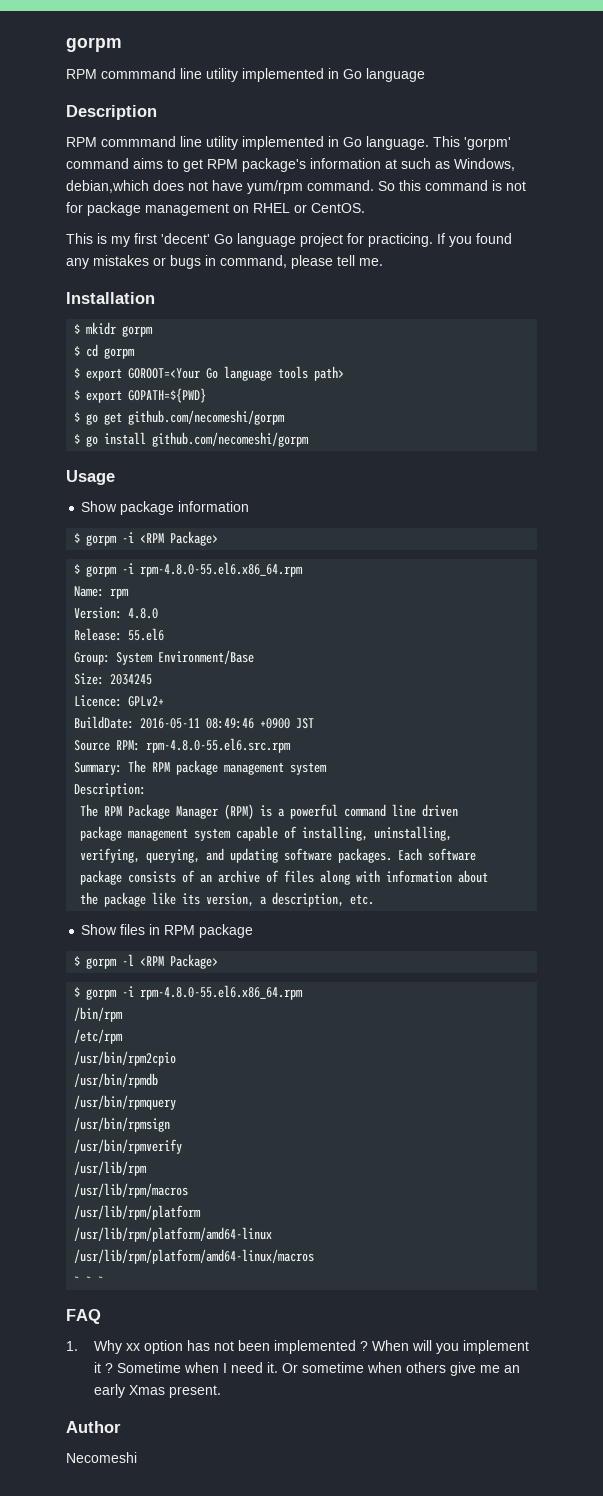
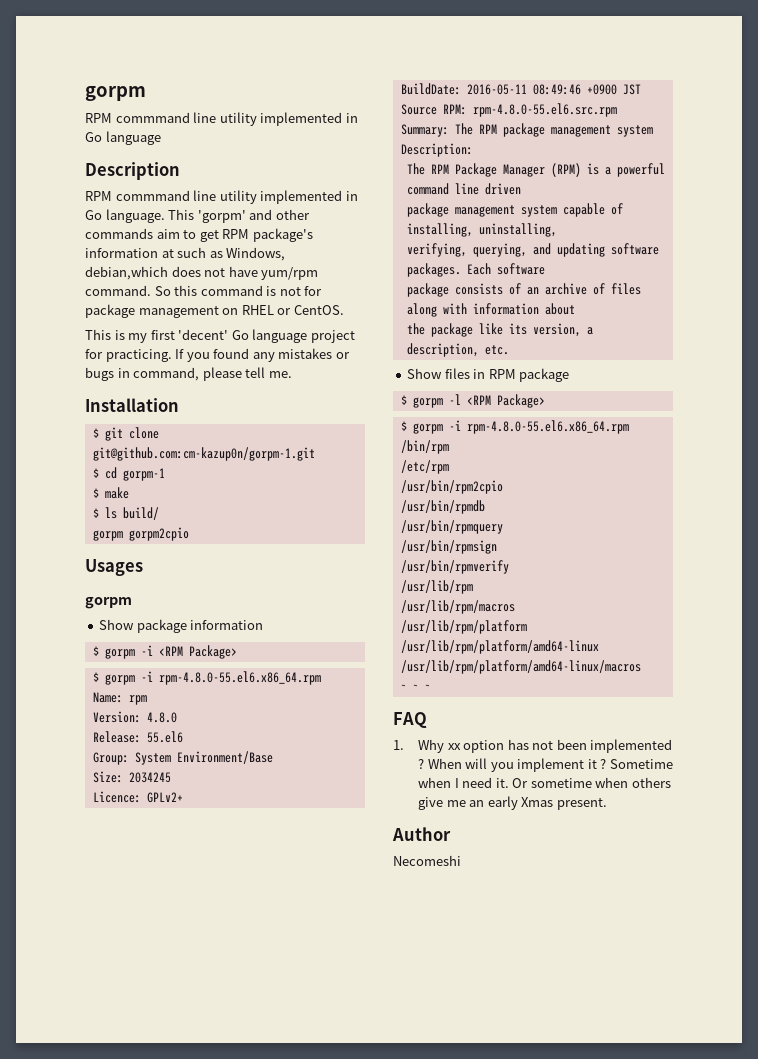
- This 'gorpm' command aims to get RPM package's information at such as Windows, debian,which does not have yum/rpm command.
+ This 'gorpm' and other commands aim to get RPM package's information at such as Windows, debian,which does not have yum/rpm command.
- $ mkidr gorpm
+ $ git clone git@github.com:cm-kazup0n/gorpm-1.git
- $ cd gorpm
- $ export GOROOT=<Your Go language tools path>
- $ export GOPATH=${PWD}
- $ go get github.com/necomeshi/gorpm
- $ go install github.com/necomeshi/gorpm
- Usage
+ $ cd gorpm-1
+ $ make
+ $ ls build/
+ gorpm gorpm2cpio
+ Usages
+ gorpm

